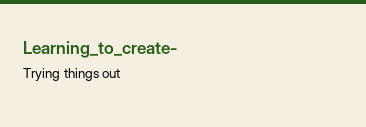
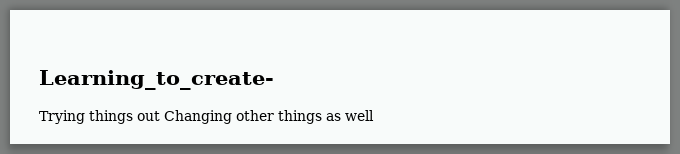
- Trying things out
+ Trying things out Changing other things as well

